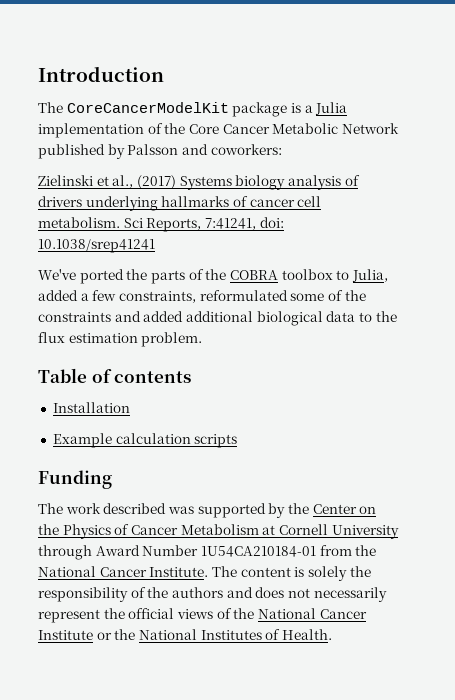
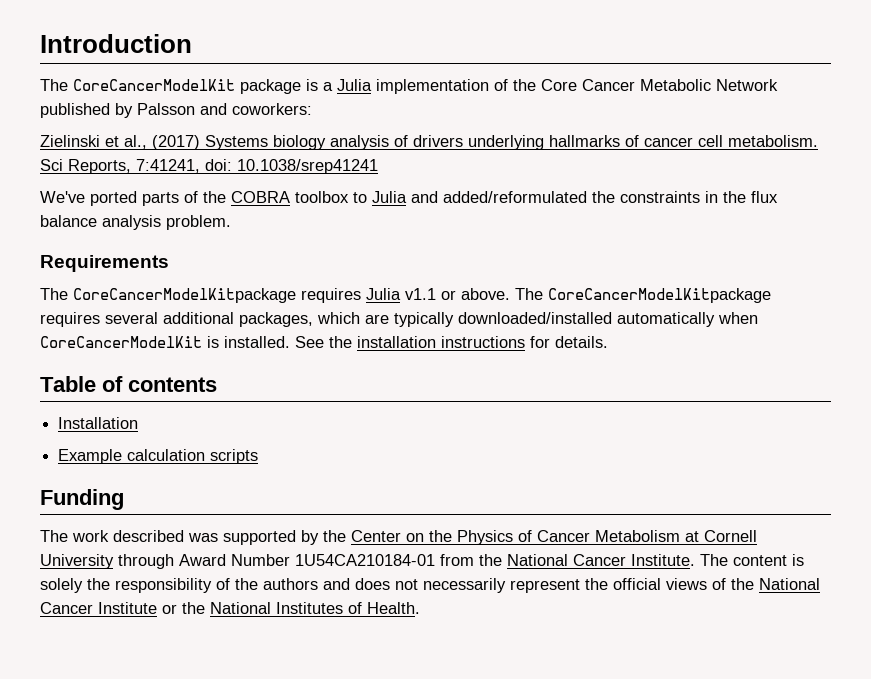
- We've ported the parts of the COBRA toolbox to Julia, added a few constraints, reformulated some of the constraints and added additional biological data to the flux estimation problem.
+ We've ported parts of the COBRA toolbox to Julia and added/reformulated the constraints in the flux balance analysis problem.
+ Requirements
+ The CoreCancerModelKitpackage requires Julia v1.1 or above. The CoreCancerModelKitpackage requires several additional packages, which are typically downloaded/installed automatically when CoreCancerModelKit is installed. See the installation instructions for details.

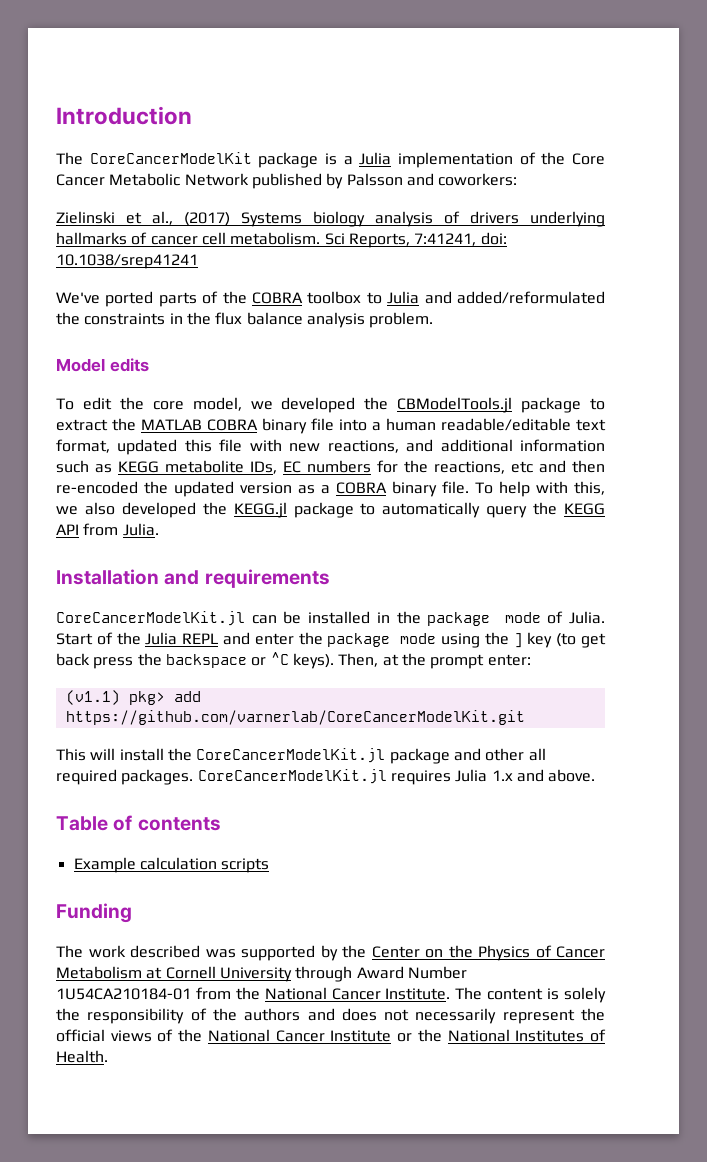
- Requirements
- The CoreCancerModelKitpackage requires Julia v1.1 or above. The CoreCancerModelKitpackage requires several additional packages, which are typically downloaded/installed automatically when CoreCancerModelKit is installed. See the installation instructions for details.
+ Model edits
+ To edit the core model, we developed the CBModelTools.jl package to extract the MATLAB COBRA binary file into a human readable/editable text format, updated this file with new reactions, and additional information such as KEGG metabolite IDs, EC numbers for the reactions, etc and then re-encoded the updated version as a COBRA binary file. To help with this, we also developed the KEGG.jl package to automatically query the KEGG API from Julia.
+ Installation and requirements
+ CoreCancerModelKit.jl can be installed in the package mode of Julia. Start of the Julia REPL and enter the package mode using the ] key (to get back press the backspace or ^C keys). Then, at the prompt enter:
+ (v1.1) pkg> add https://github.com/varnerlab/CoreCancerModelKit.git
+ This will install the CoreCancerModelKit.jl package and other all required packages. CoreCancerModelKit.jl requires Julia 1.x and above.
- Installation

